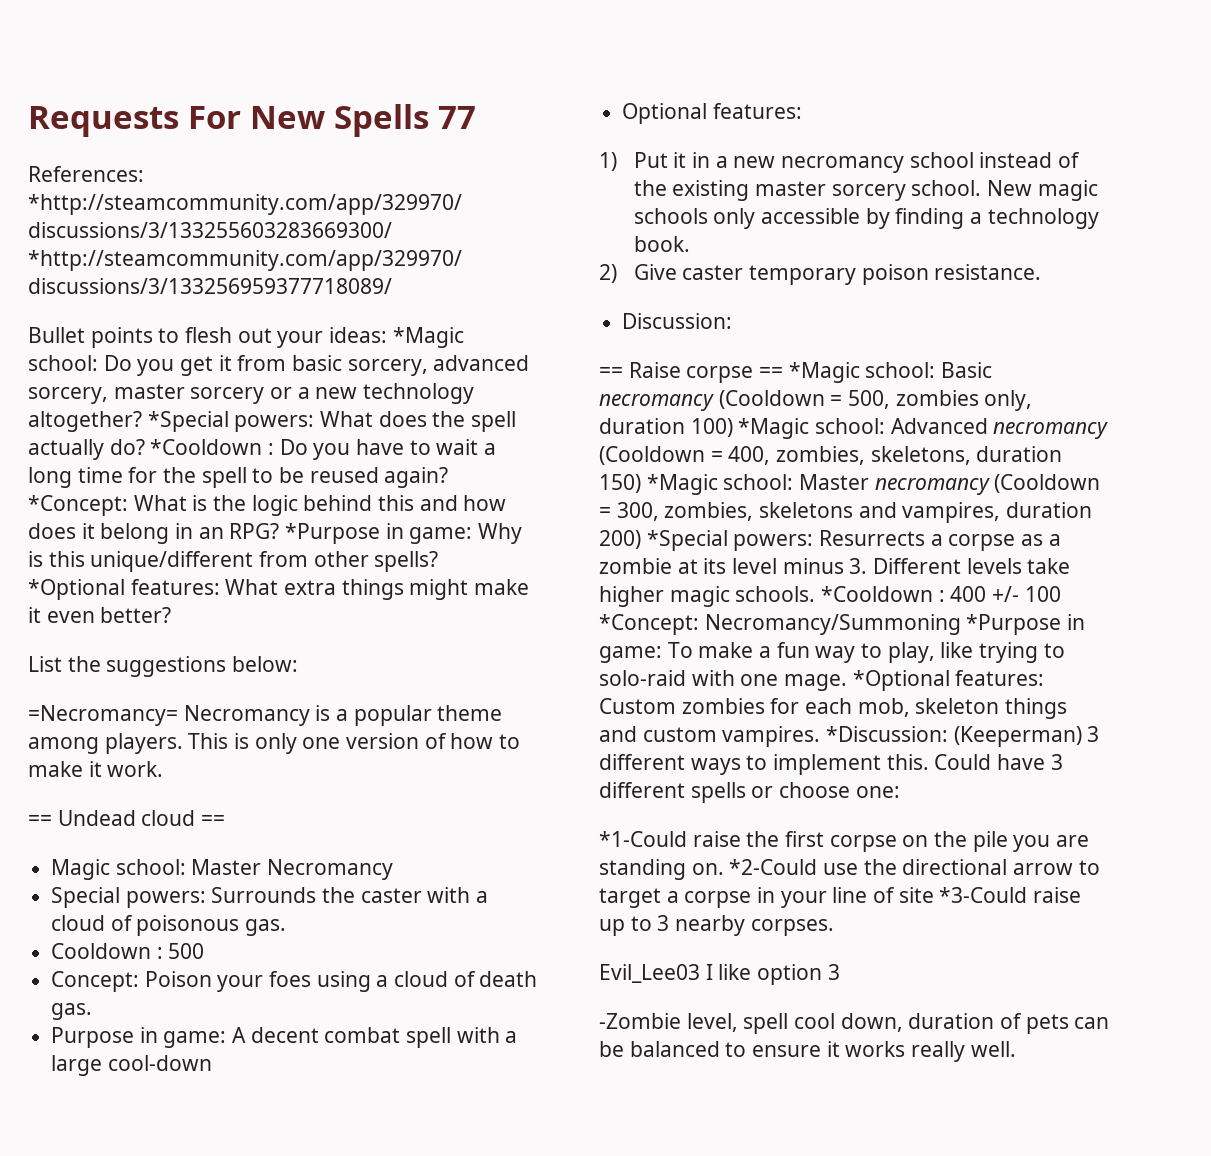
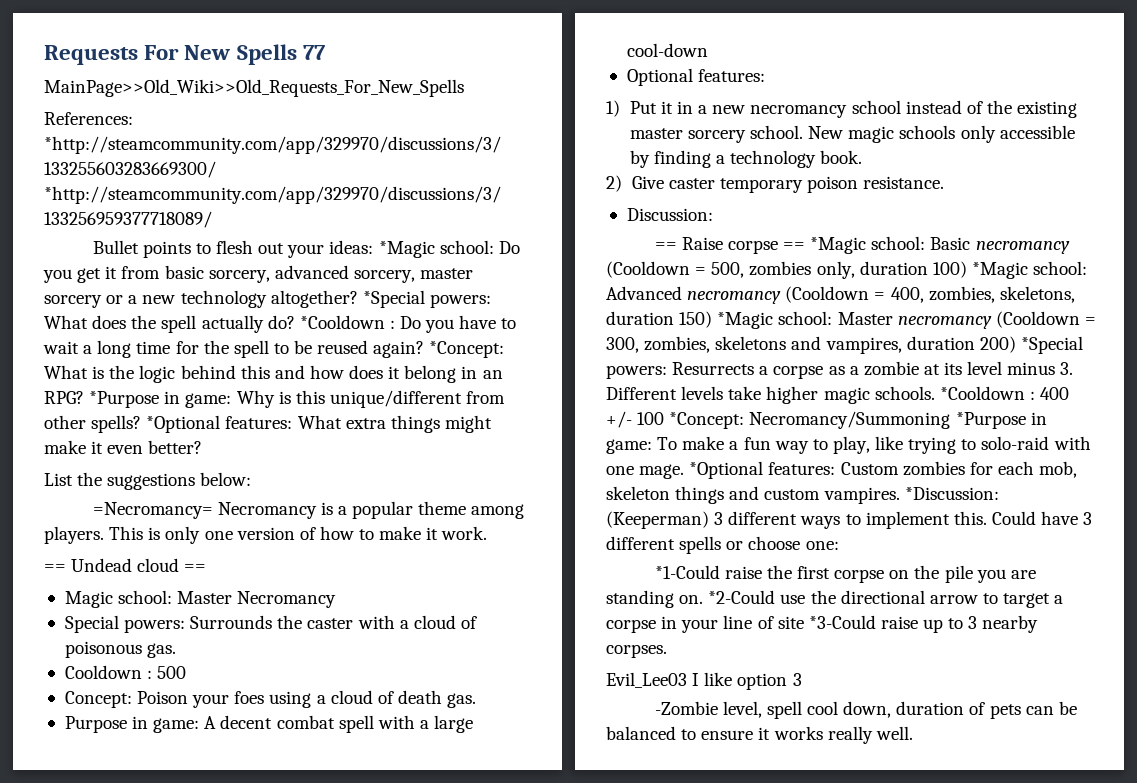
+ MainPage>>Old_Wiki>>Old_Requests_For_New_Spells

